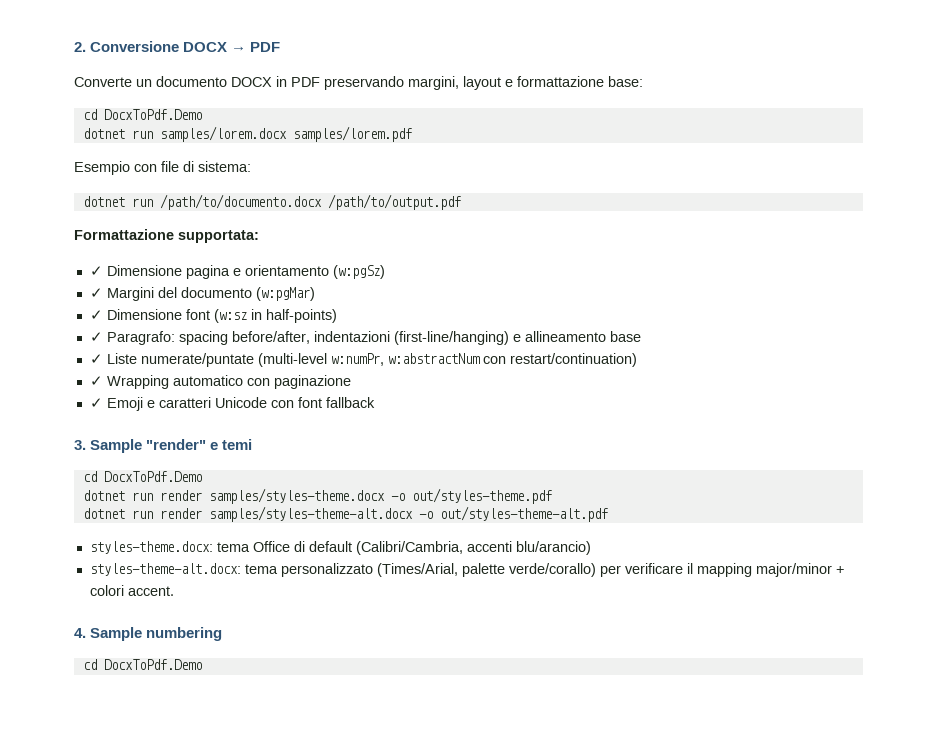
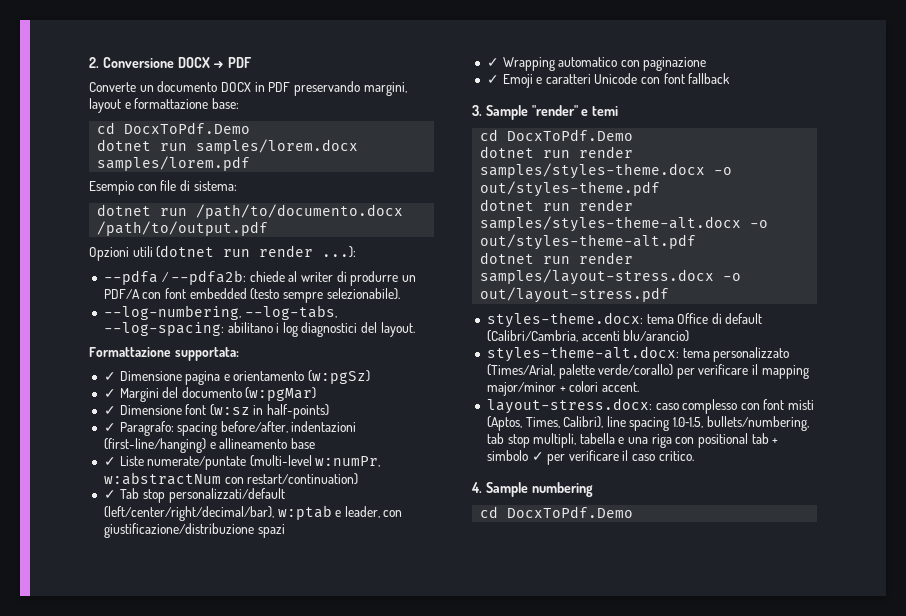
+ Opzioni utili (dotnet run render ...):
+ --pdfa / --pdfa2b: chiede al writer di produrre un PDF/A con font embedded (testo sempre selezionabile).
+ --log-numbering, --log-tabs, --log-spacing: abilitano i log diagnostici del layout.
+ ✓ Tab stop personalizzati/default (left/center/right/decimal/bar), w:ptab e leader, con giustificazione/distribuzione spazi
+ dotnet run render samples/layout-stress.docx -o out/layout-stress.pdf
+ layout-stress.docx: caso complesso con font misti (Aptos, Times, Calibri), line spacing 1.0‑1.5, bullets/numbering, tab stop multipli, tabella e una riga con positional tab + simbolo ✓ per verificare il caso critico.

